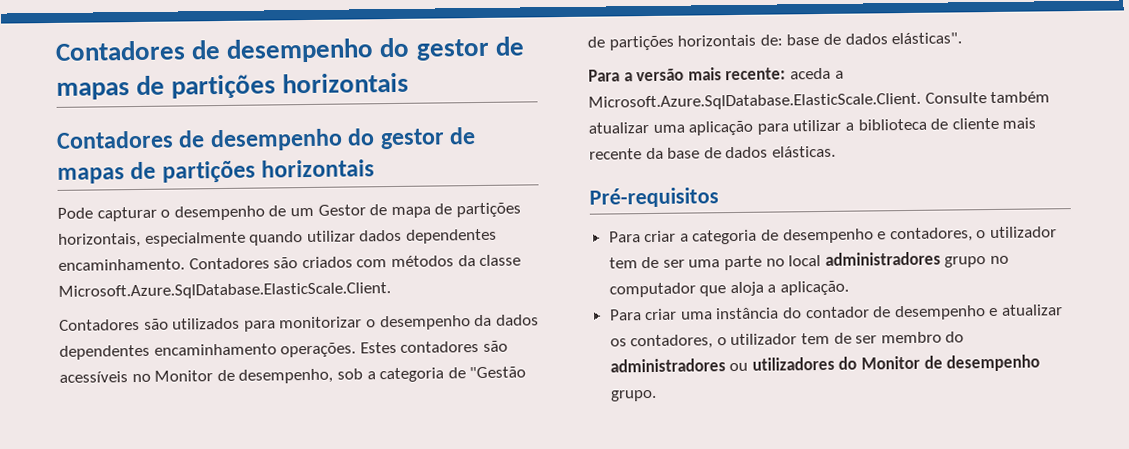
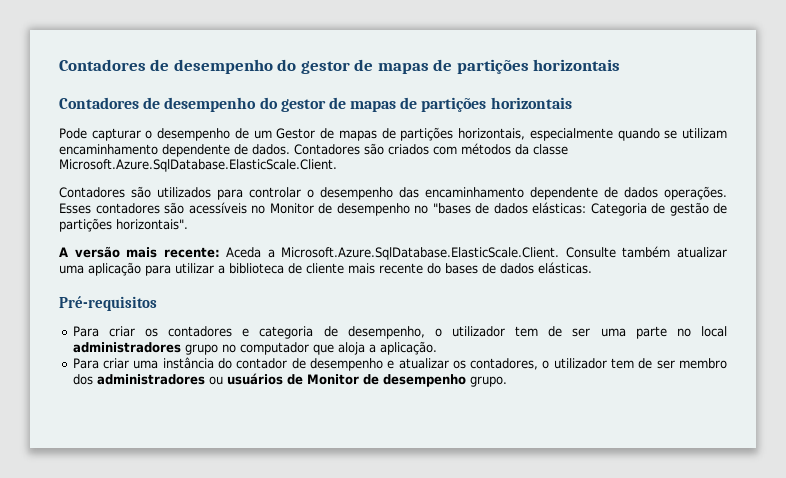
- Pode capturar o desempenho de um Gestor de mapa de partições horizontais, especialmente quando utilizar dados dependentes encaminhamento.
+ Pode capturar o desempenho de um Gestor de mapas de partições horizontais, especialmente quando se utilizam encaminhamento dependente de dados.
- Contadores são utilizados para monitorizar o desempenho da dados dependentes encaminhamento operações. Estes contadores são acessíveis no Monitor de desempenho, sob a categoria de "Gestão de partições horizontais de: base de dados elásticas".
- Para a versão mais recente: aceda a Microsoft.Azure.SqlDatabase.ElasticScale.Client. Consulte também atualizar uma aplicação para utilizar a biblioteca de cliente mais recente da base de dados elásticas.
+ Contadores são utilizados para controlar o desempenho das encaminhamento dependente de dados operações. Esses contadores são acessíveis no Monitor de desempenho no "bases de dados elásticas: Categoria de gestão de partições horizontais".
+ A versão mais recente: Aceda a Microsoft.Azure.SqlDatabase.ElasticScale.Client. Consulte também atualizar uma aplicação para utilizar a biblioteca de cliente mais recente do bases de dados elásticas.
- Para criar a categoria de desempenho e contadores, o utilizador tem de ser uma parte no local administradores grupo no computador que aloja a aplicação.
+ Para criar os contadores e categoria de desempenho, o utilizador tem de ser uma parte no local administradores grupo no computador que aloja a aplicação.
- Para criar uma instância do contador de desempenho e atualizar os contadores, o utilizador tem de ser membro do administradores ou utilizadores do Monitor de desempenho grupo.
+ Para criar uma instância do contador de desempenho e atualizar os contadores, o utilizador tem de ser membro dos administradores ou usuários de Monitor de desempenho grupo.

